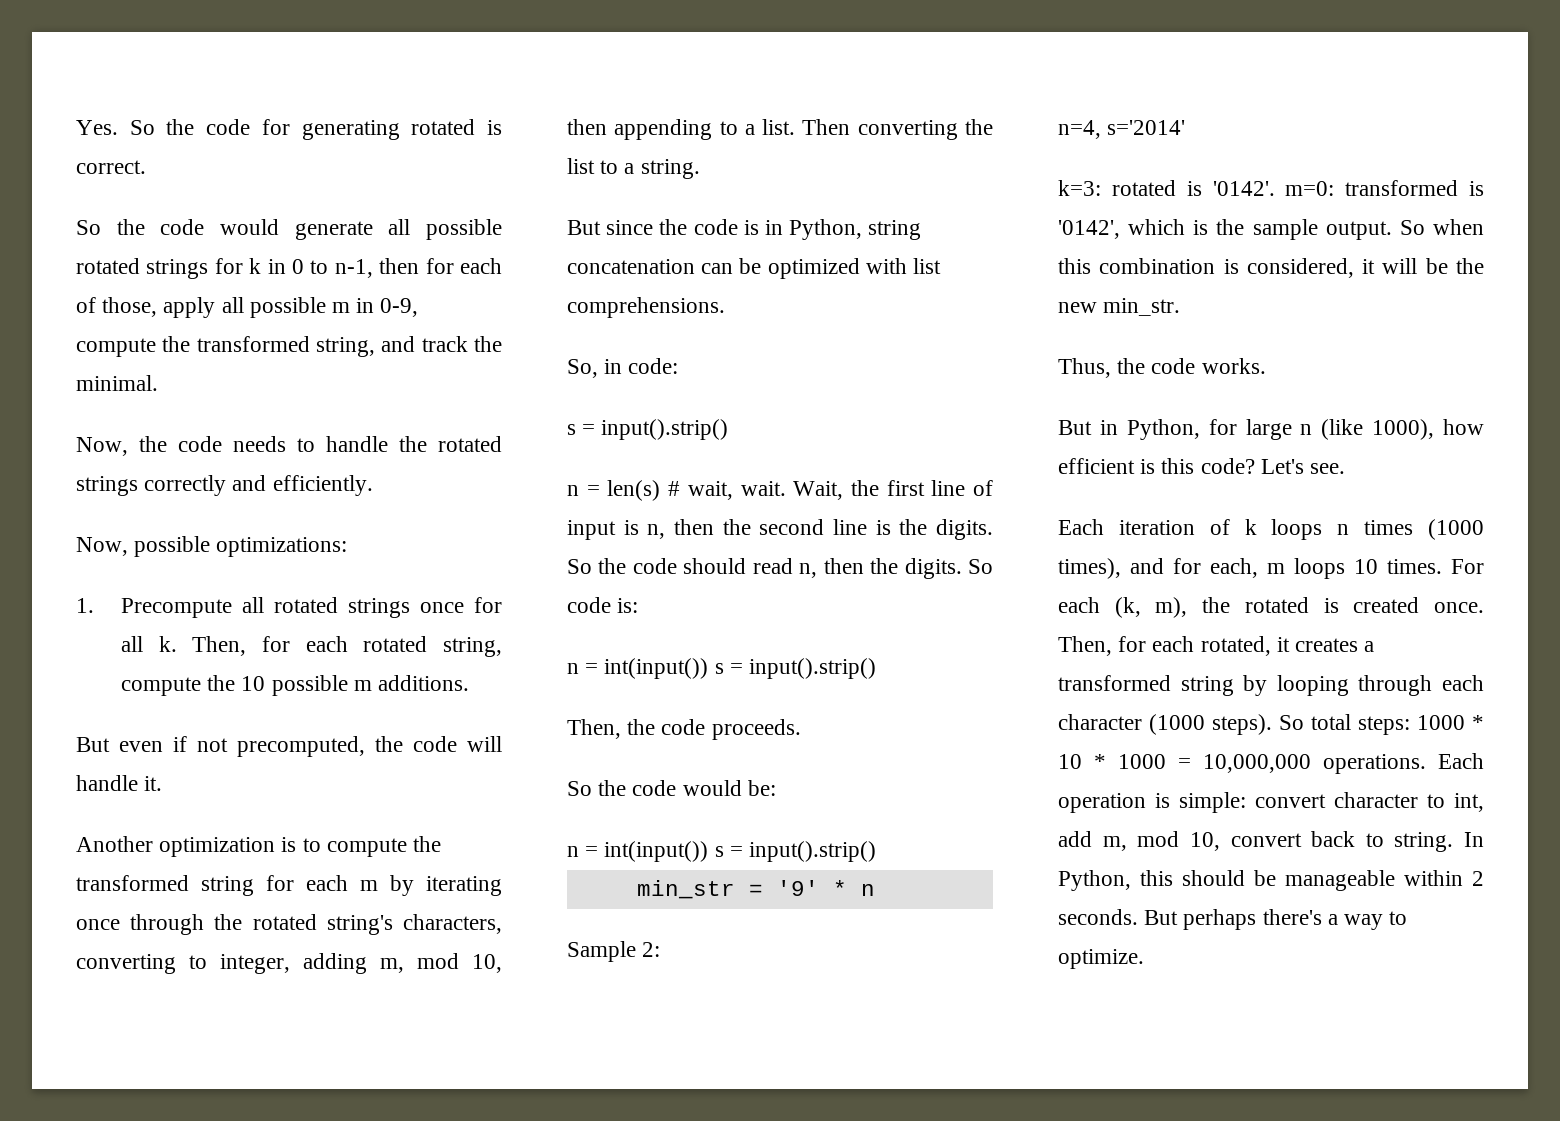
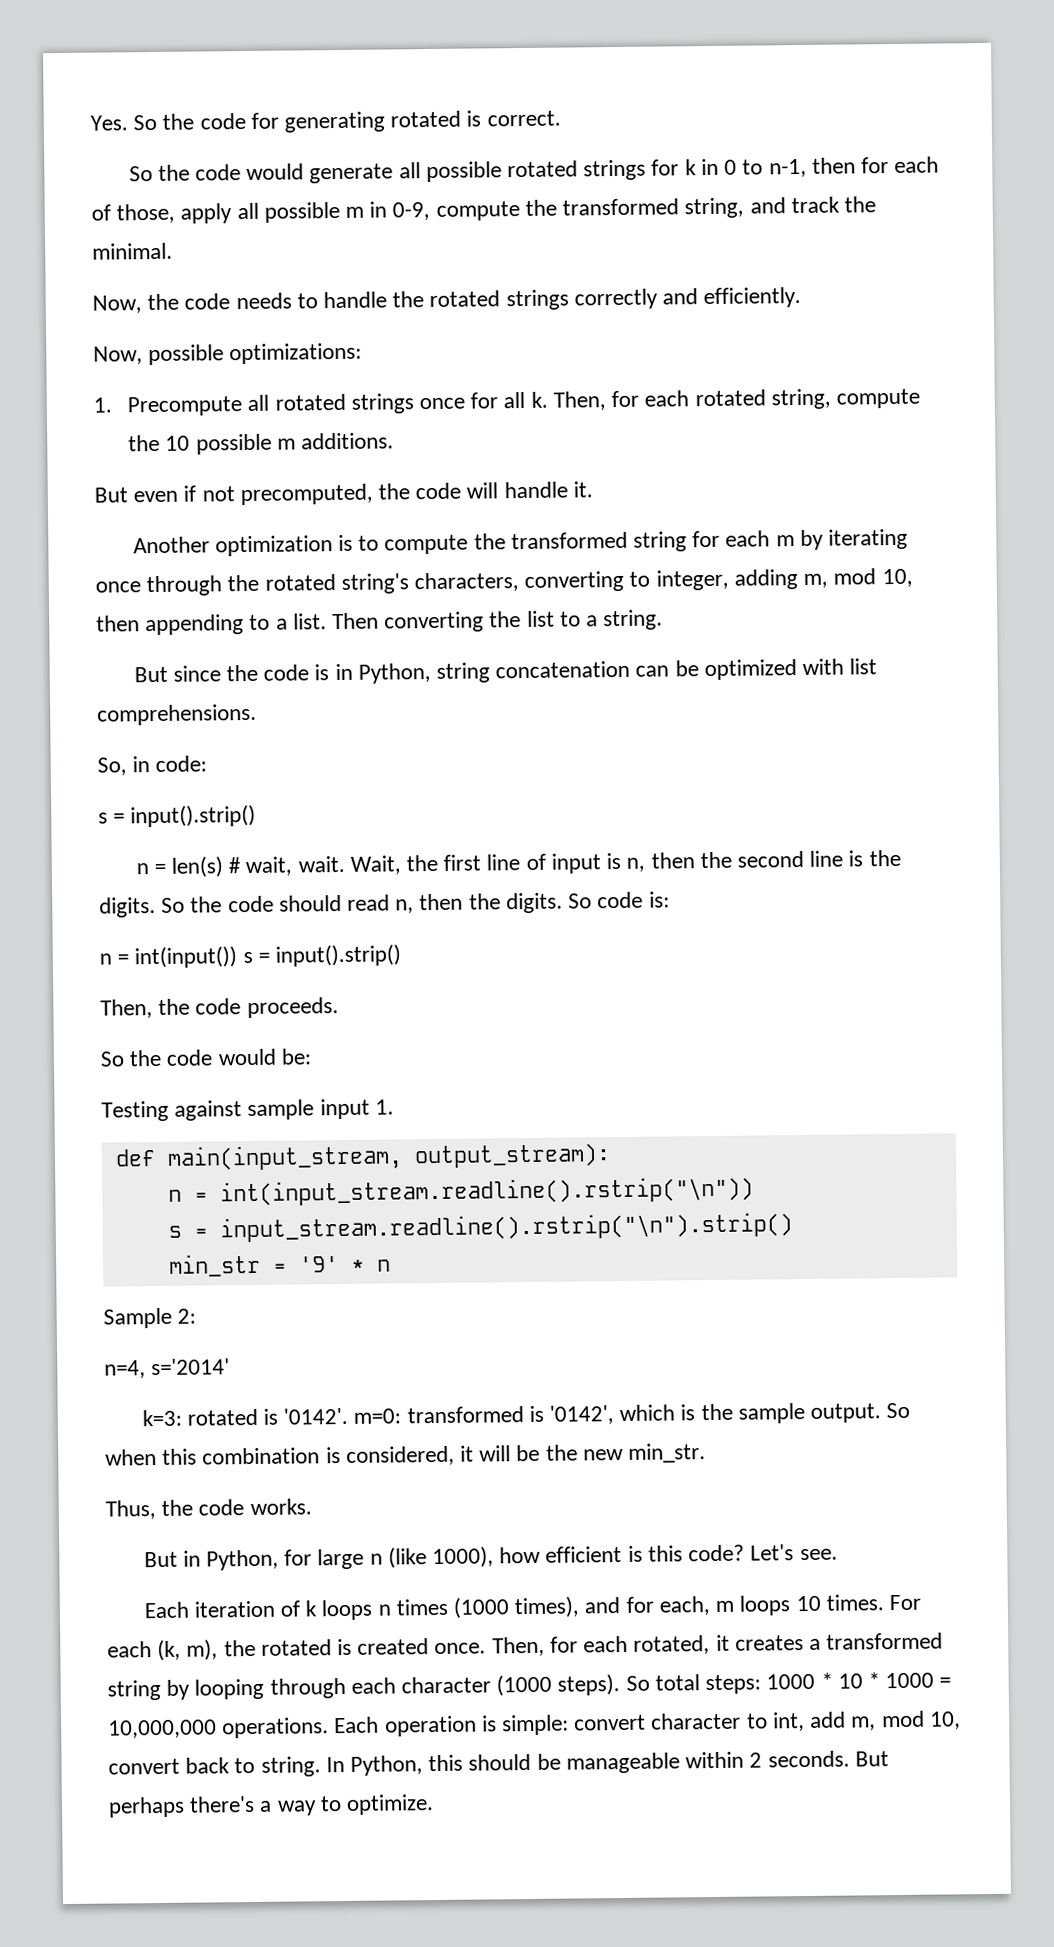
  So the code would be:
- n = int(input()) s = input().strip()
+ Testing against sample input 1.
+ def main(input_stream, output_stream):
+ n = int(input_stream.readline().rstrip("\n"))
+ s = input_stream.readline().rstrip("\n").strip()

